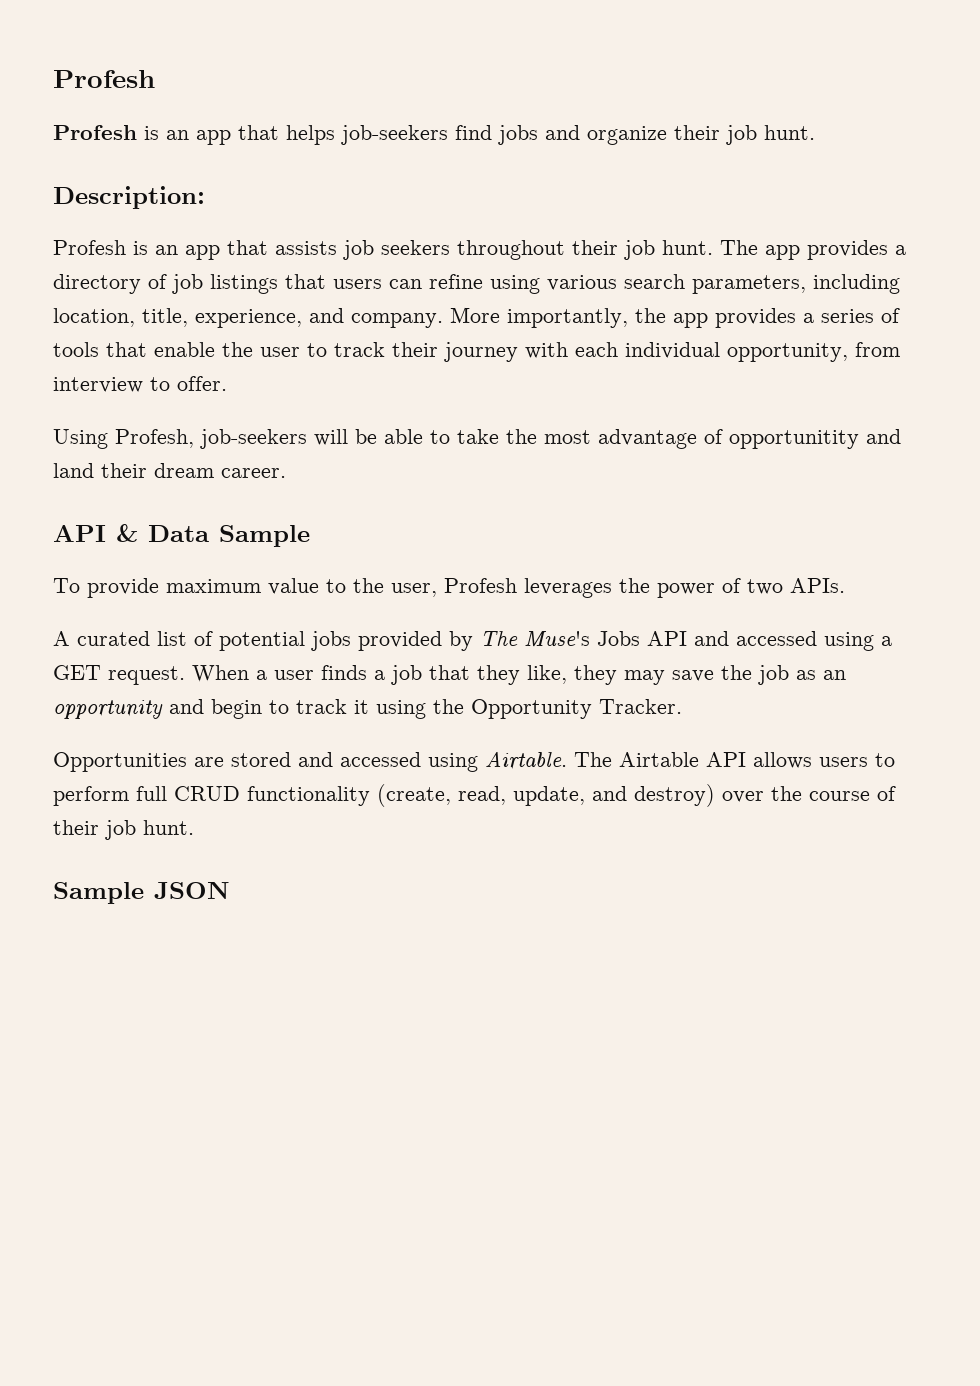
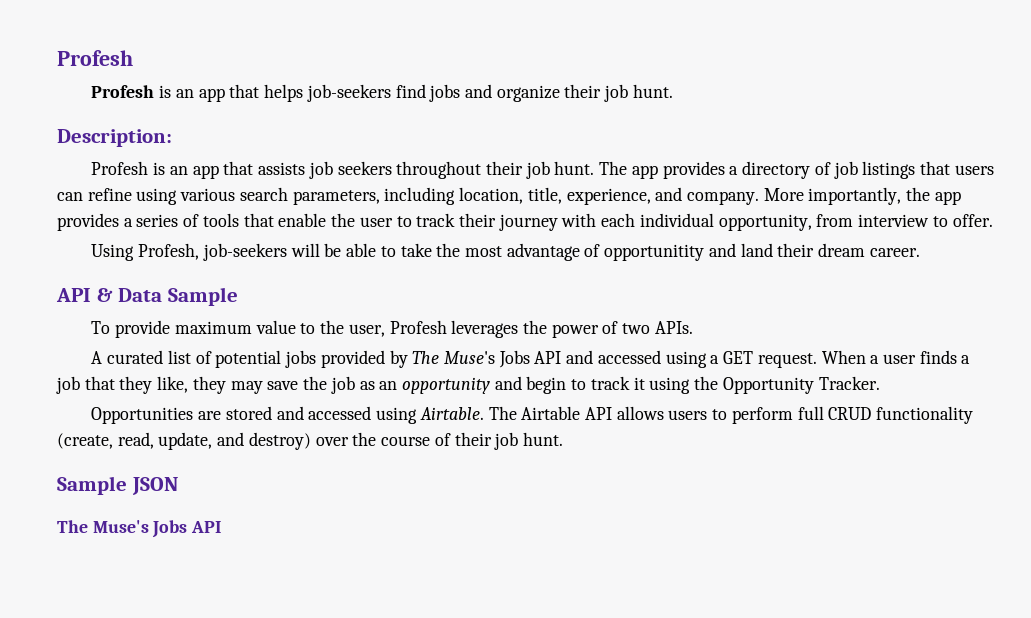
  Sample JSON
+ The Muse's Jobs API

